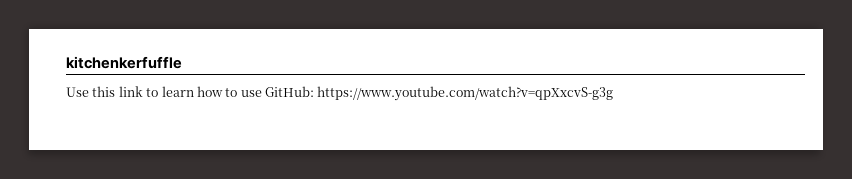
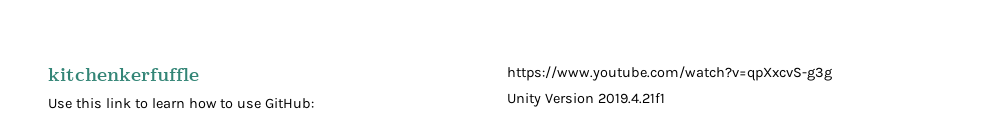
+ Unity Version 2019.4.21f1

